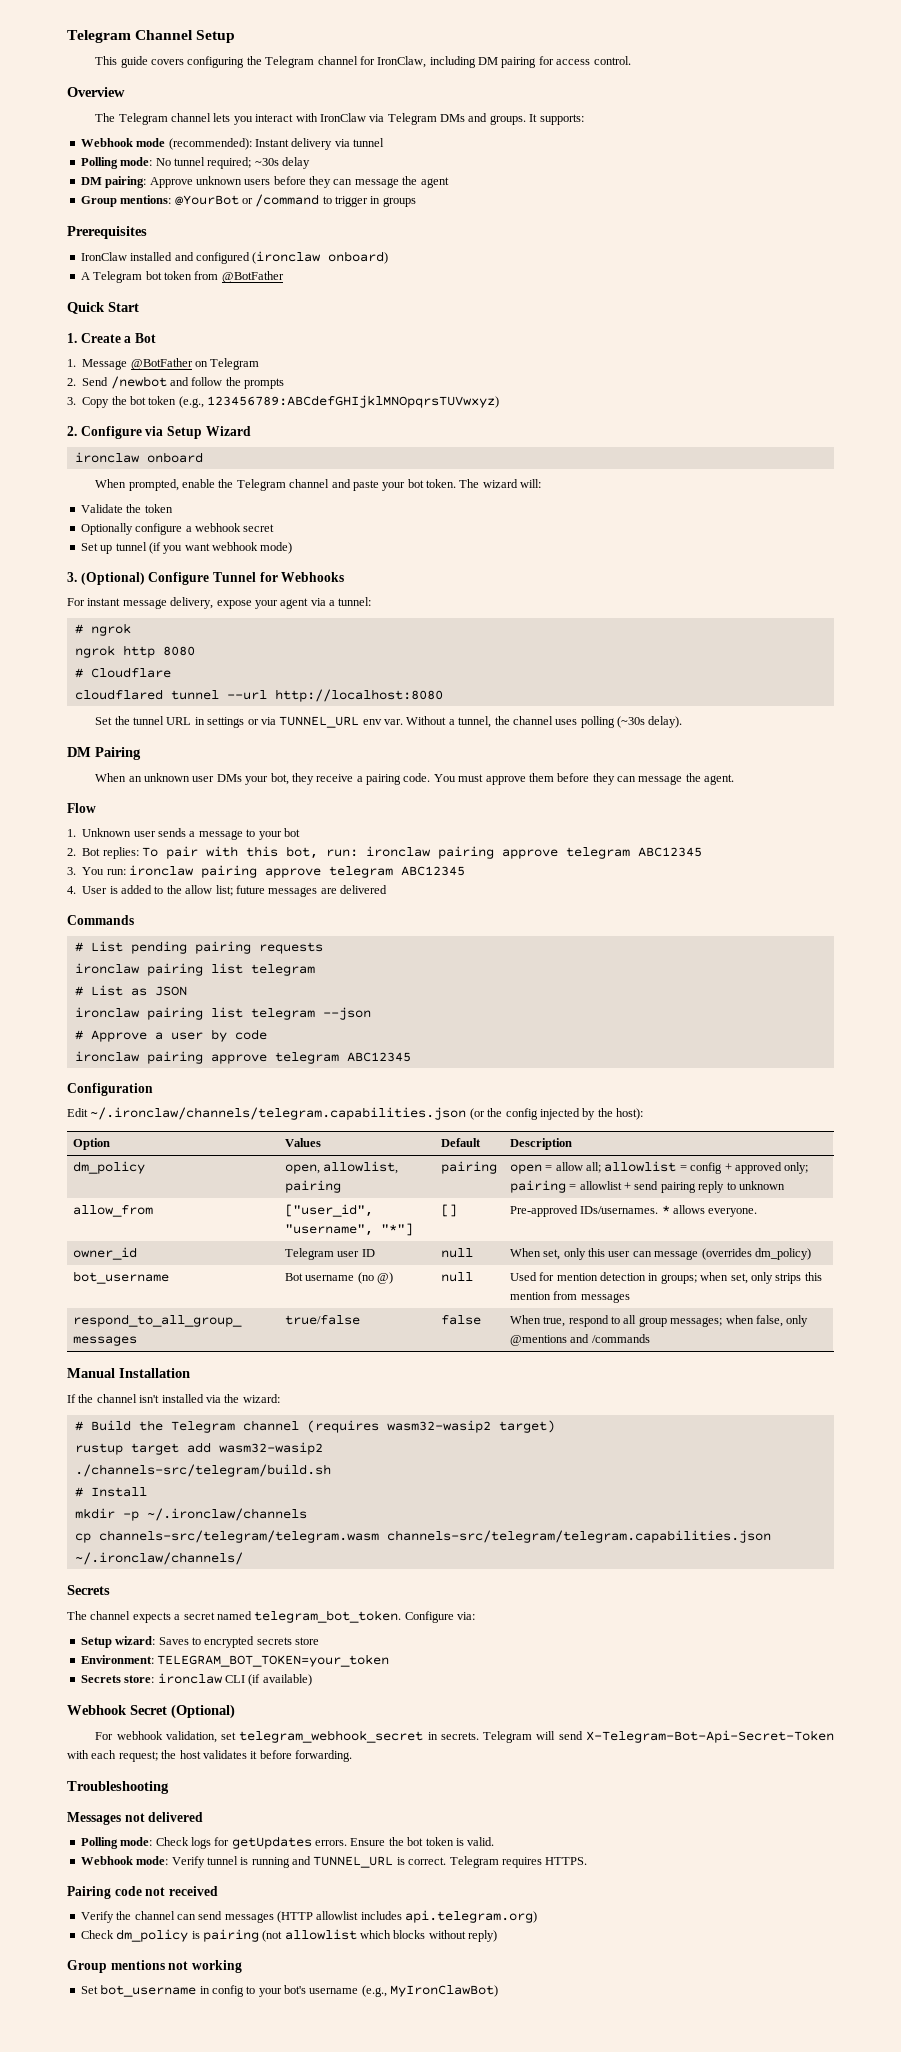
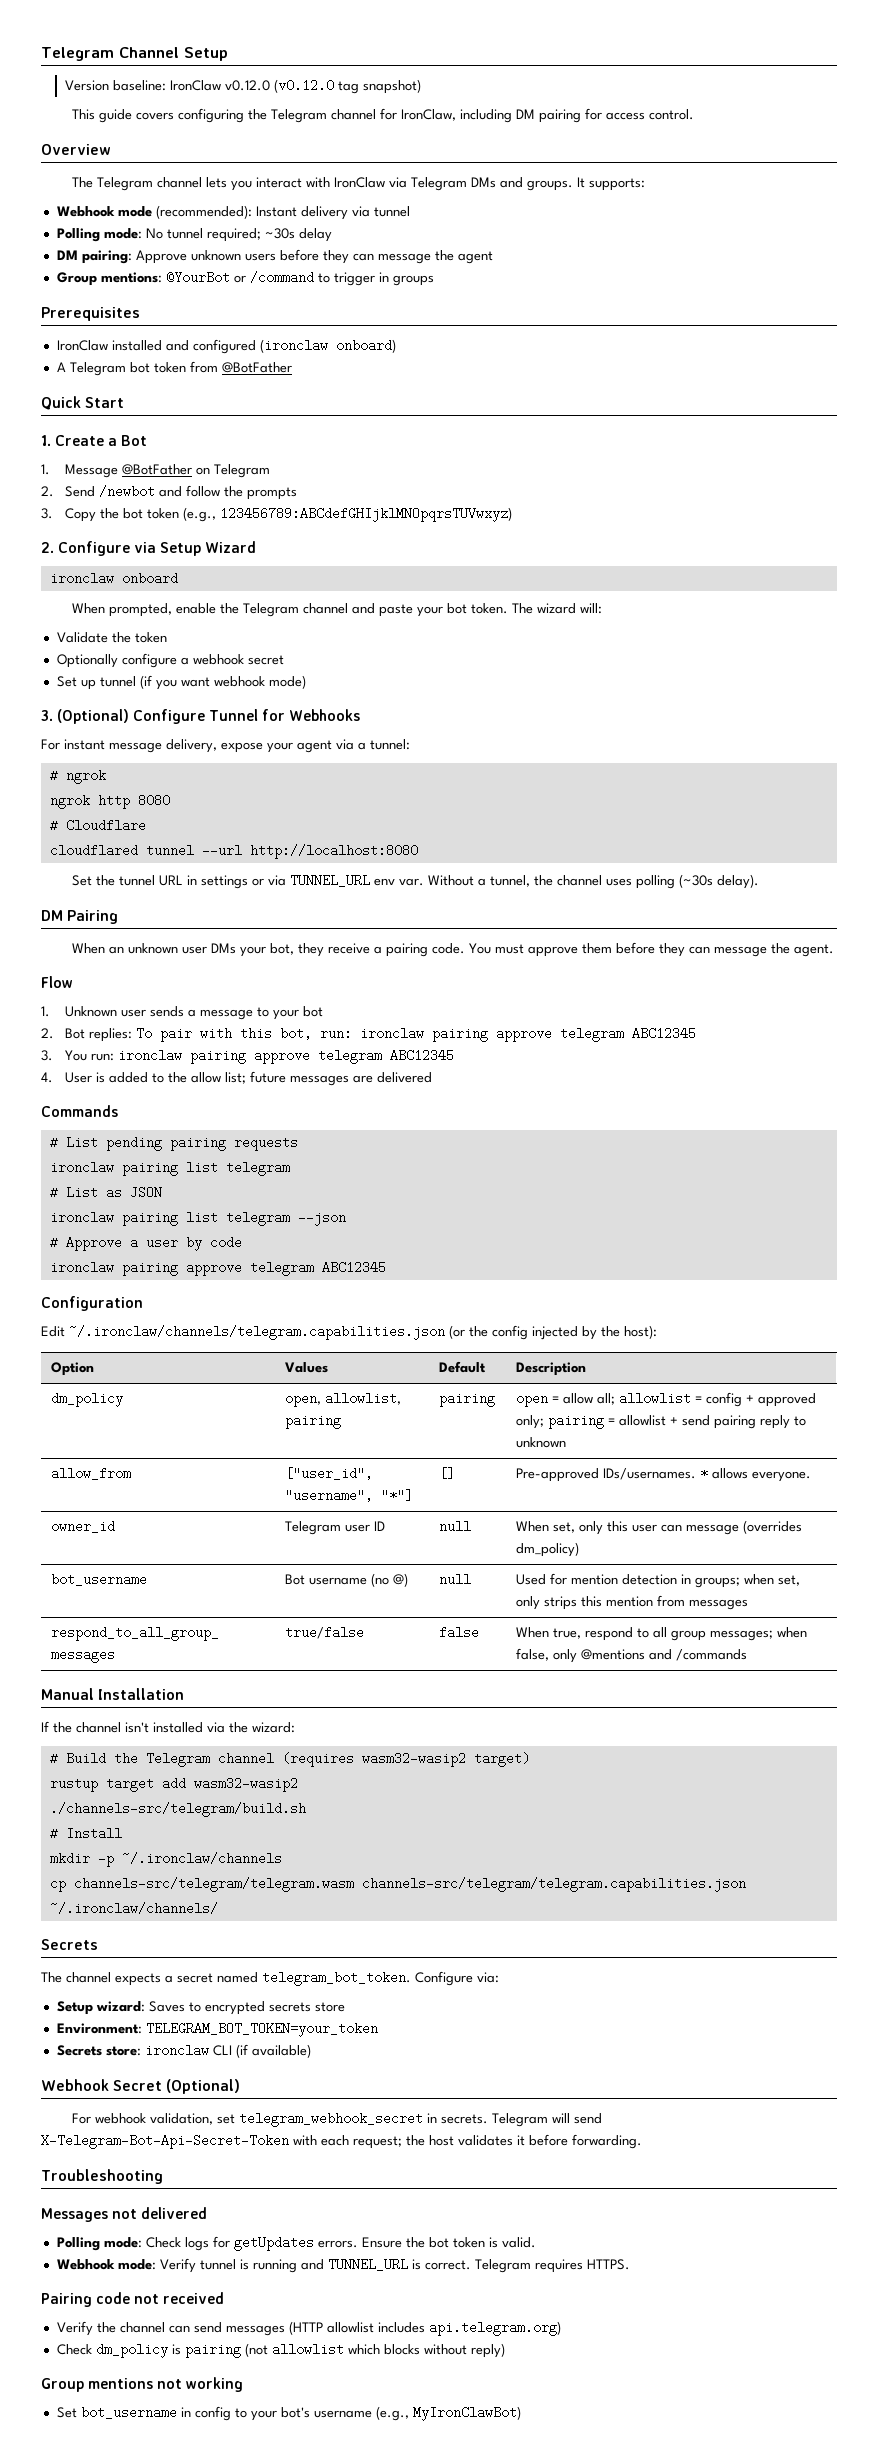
+ Version baseline: IronClaw v0.12.0 (v0.12.0 tag snapshot)

